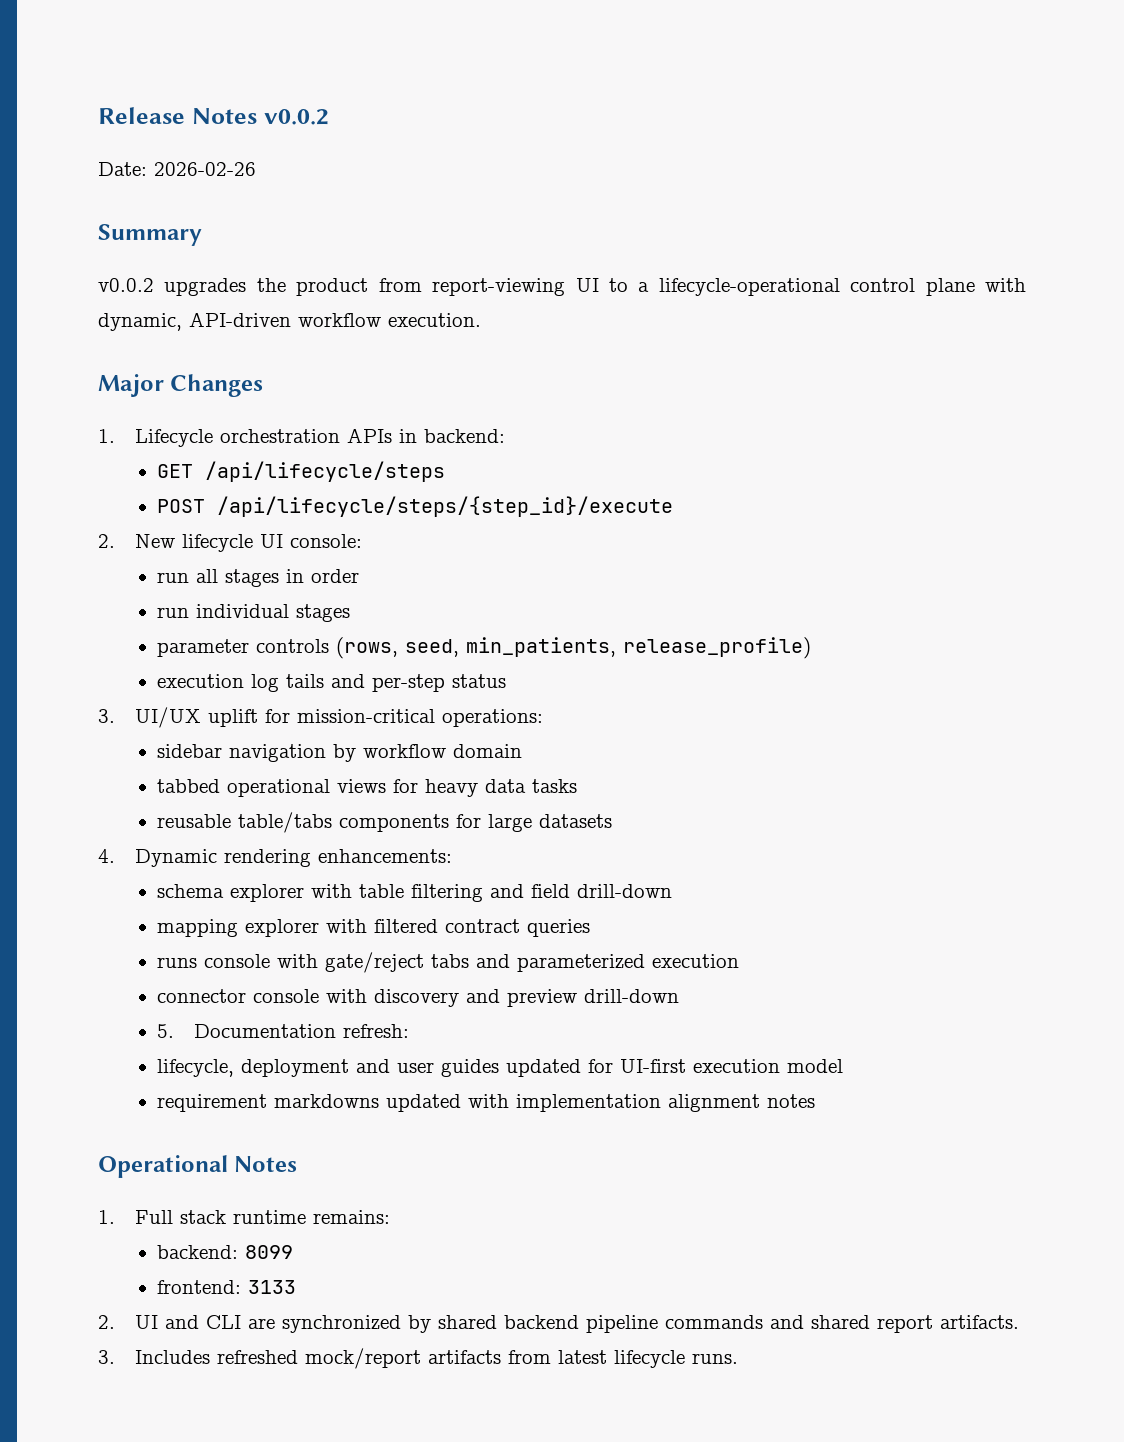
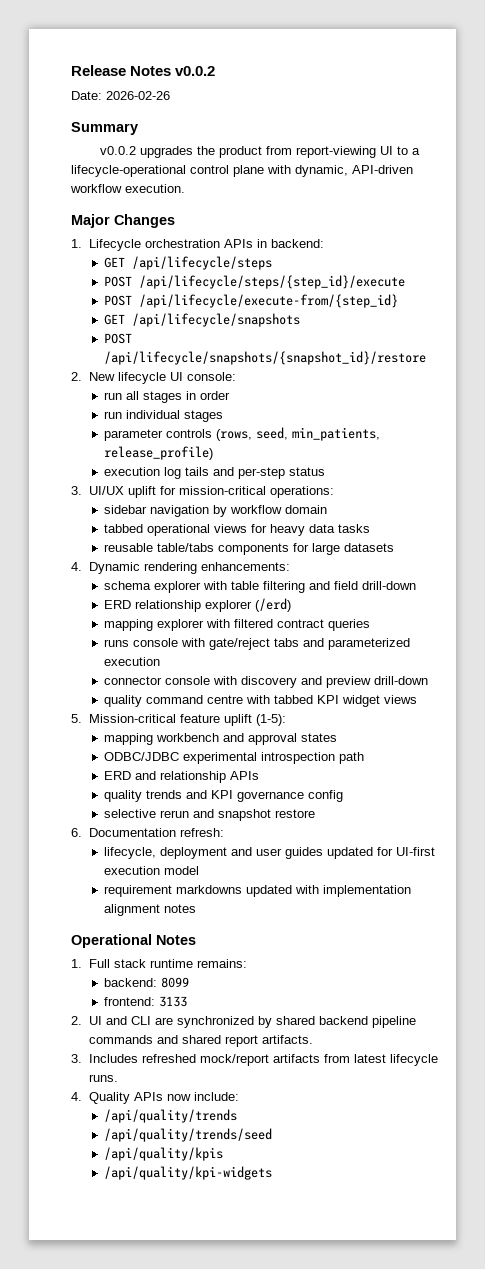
+ POST /api/lifecycle/execute-from/{step_id}
+ GET /api/lifecycle/snapshots
+ POST /api/lifecycle/snapshots/{snapshot_id}/restore
+ ERD relationship explorer (/erd)
- 5. Documentation refresh:
+ quality command centre with tabbed KPI widget views
+ 5. Mission-critical feature uplift (1-5):
+ mapping workbench and approval states
+ ODBC/JDBC experimental introspection path
+ ERD and relationship APIs
+ quality trends and KPI governance config
+ selective rerun and snapshot restore
+ 6. Documentation refresh:
+ 4. Quality APIs now include:
+ /api/quality/trends
+ /api/quality/trends/seed
+ /api/quality/kpis
+ /api/quality/kpi-widgets

